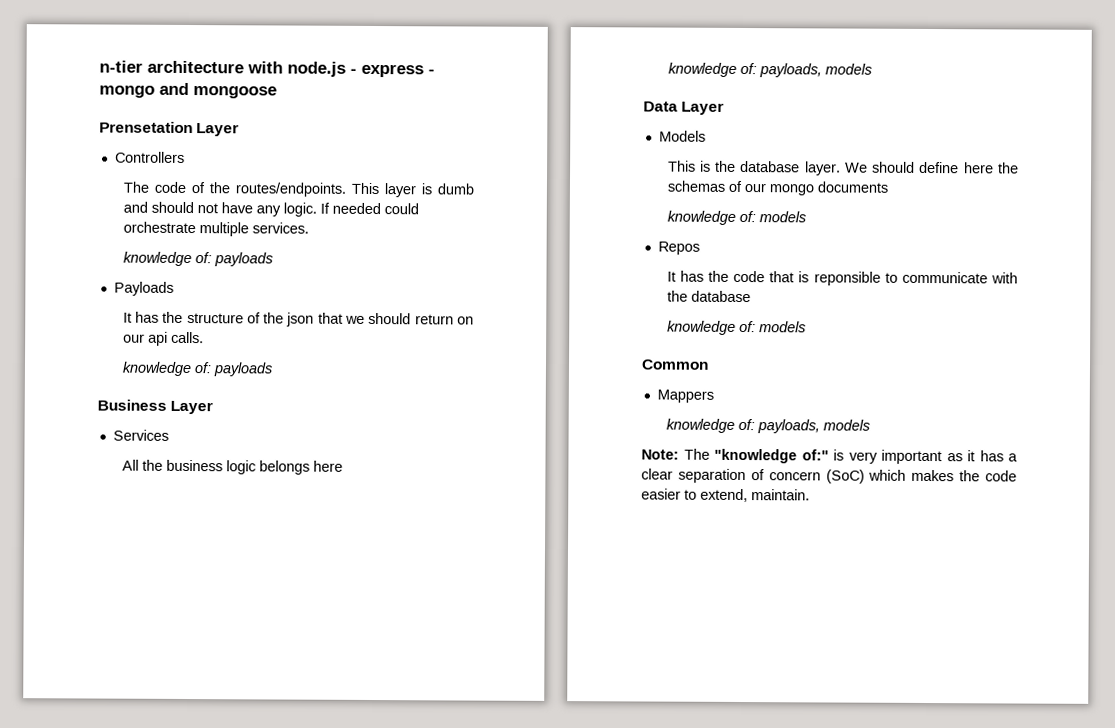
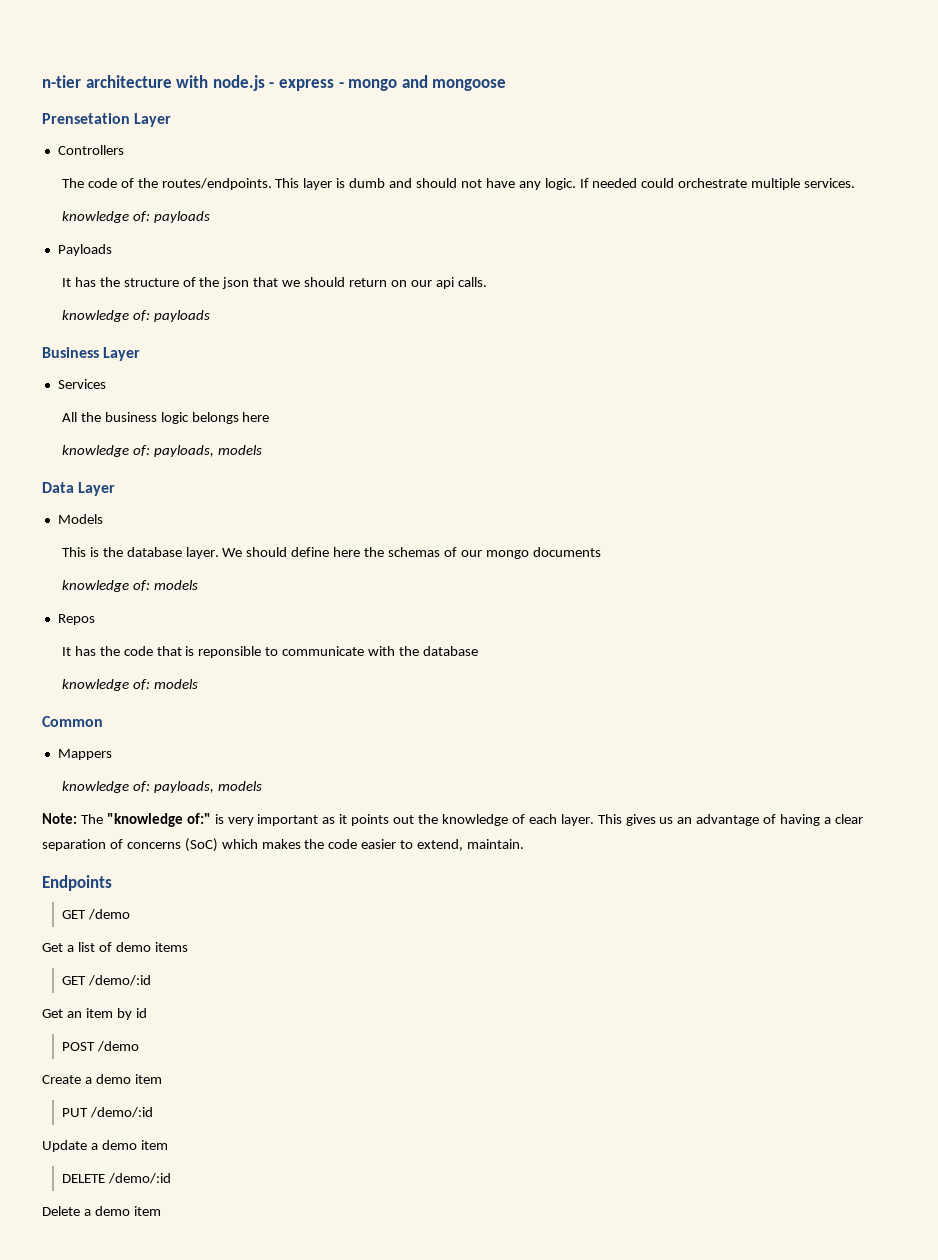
- Note: The "knowledge of:" is very important as it has a clear separation of concern (SoC) which makes the code easier to extend, maintain.
+ Note: The "knowledge of:" is very important as it points out the knowledge of each layer. This gives us an advantage of having a clear separation of concerns (SoC) which makes the code easier to extend, maintain.
+ Endpoints
+ GET /demo
+ Get a list of demo items
+ GET /demo/:id
+ Get an item by id
+ POST /demo
+ Create a demo item
+ PUT /demo/:id
+ Update a demo item
+ DELETE /demo/:id
+ Delete a demo item

